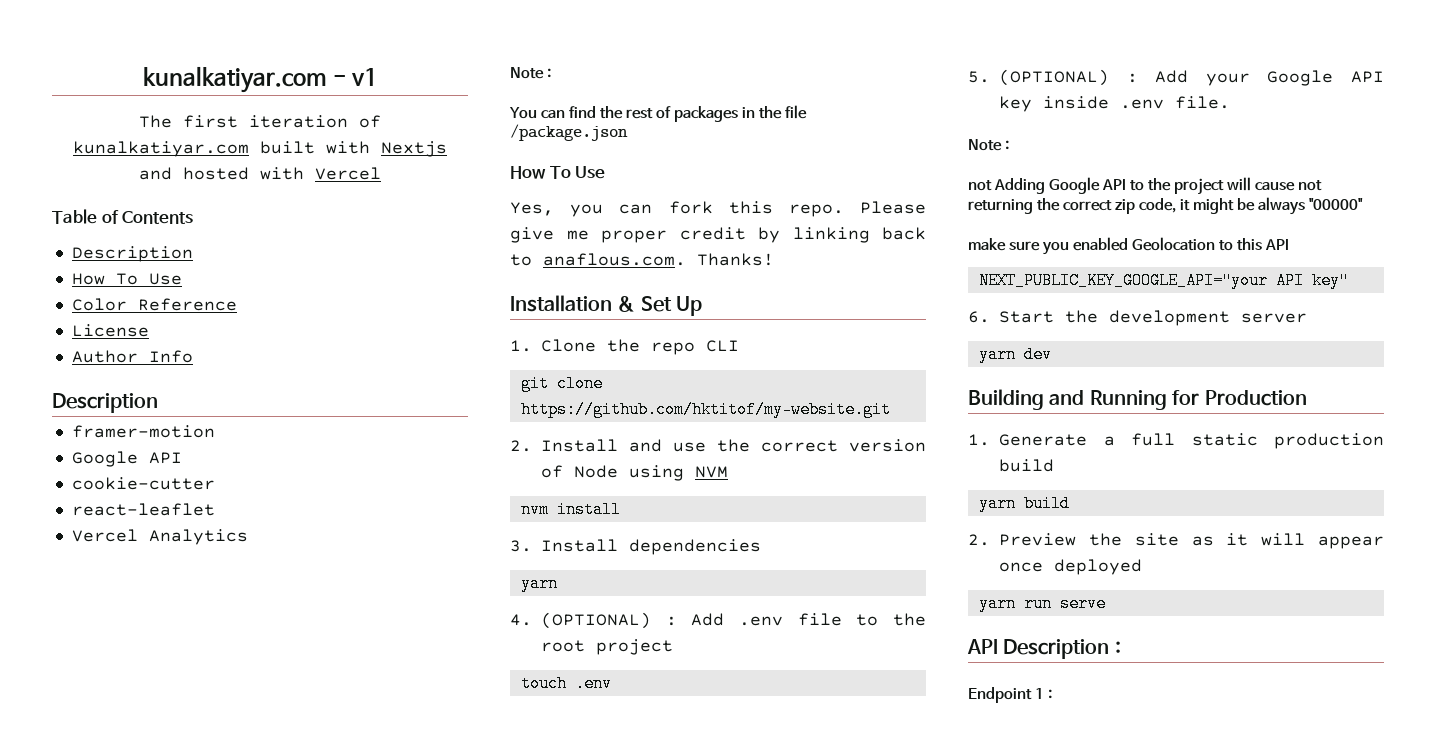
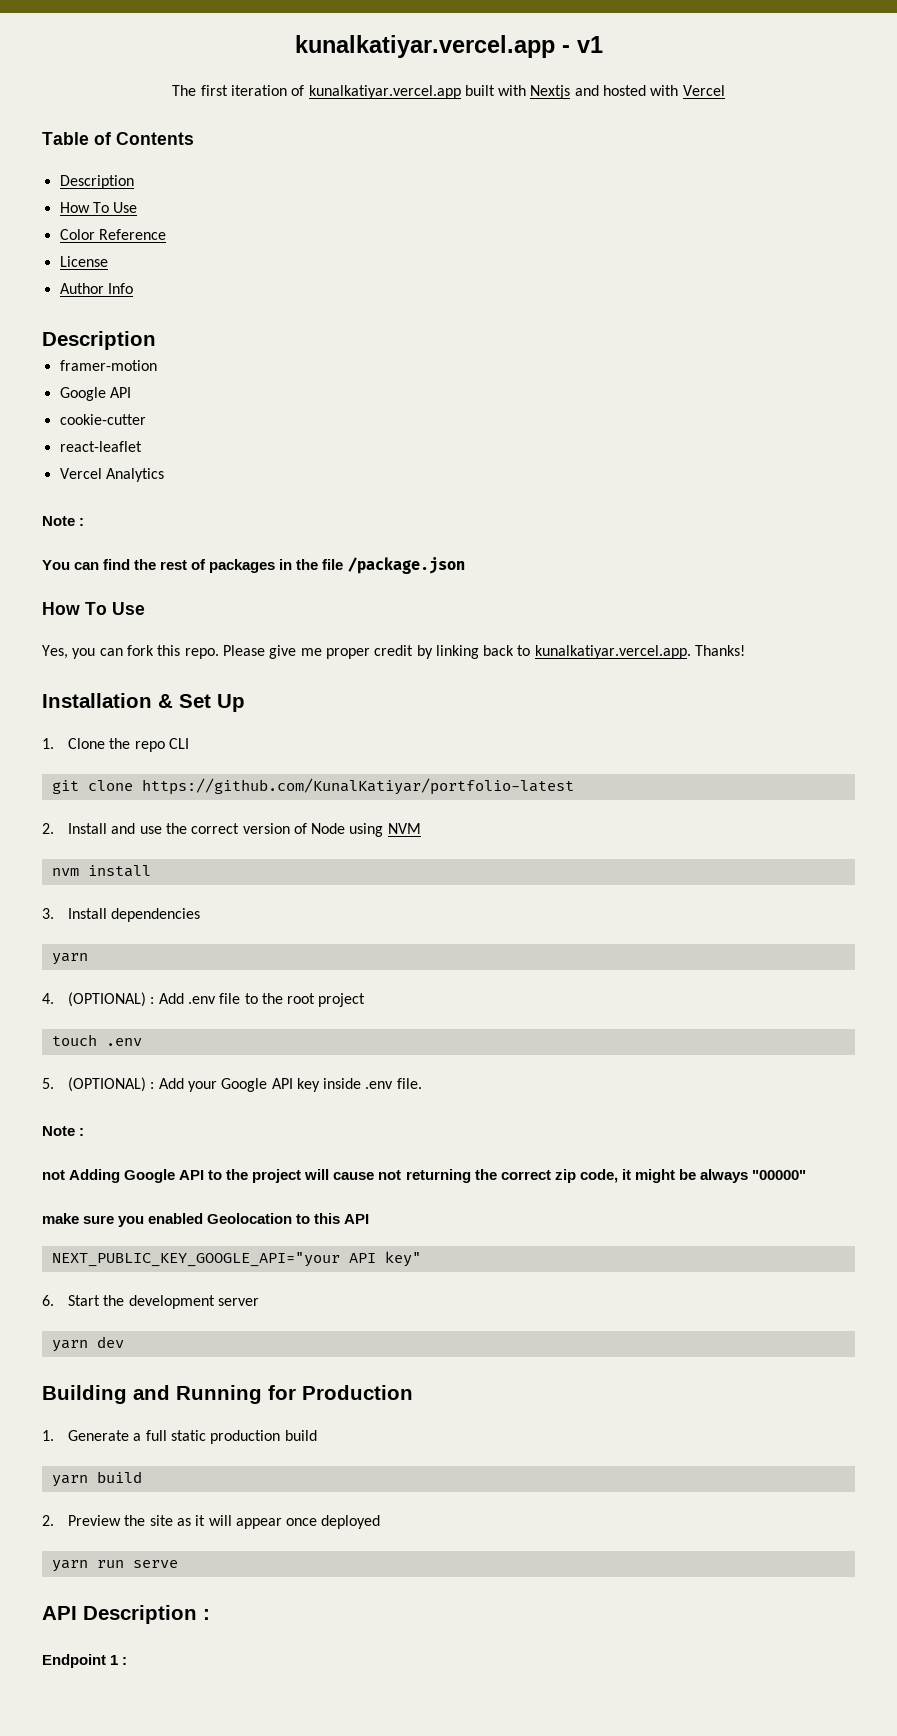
- kunalkatiyar.com - v1
+ kunalkatiyar.vercel.app - v1
- The first iteration of kunalkatiyar.com built with Nextjs and hosted with Vercel
+ The first iteration of kunalkatiyar.vercel.app built with Nextjs and hosted with Vercel
- Please give me proper credit by linking back to anaflous.com. Thanks!
+ Please give me proper credit by linking back to kunalkatiyar.vercel.app. Thanks!
- git clone https://github.com/hktitof/my-website.git
+ git clone https://github.com/KunalKatiyar/portfolio-latest

